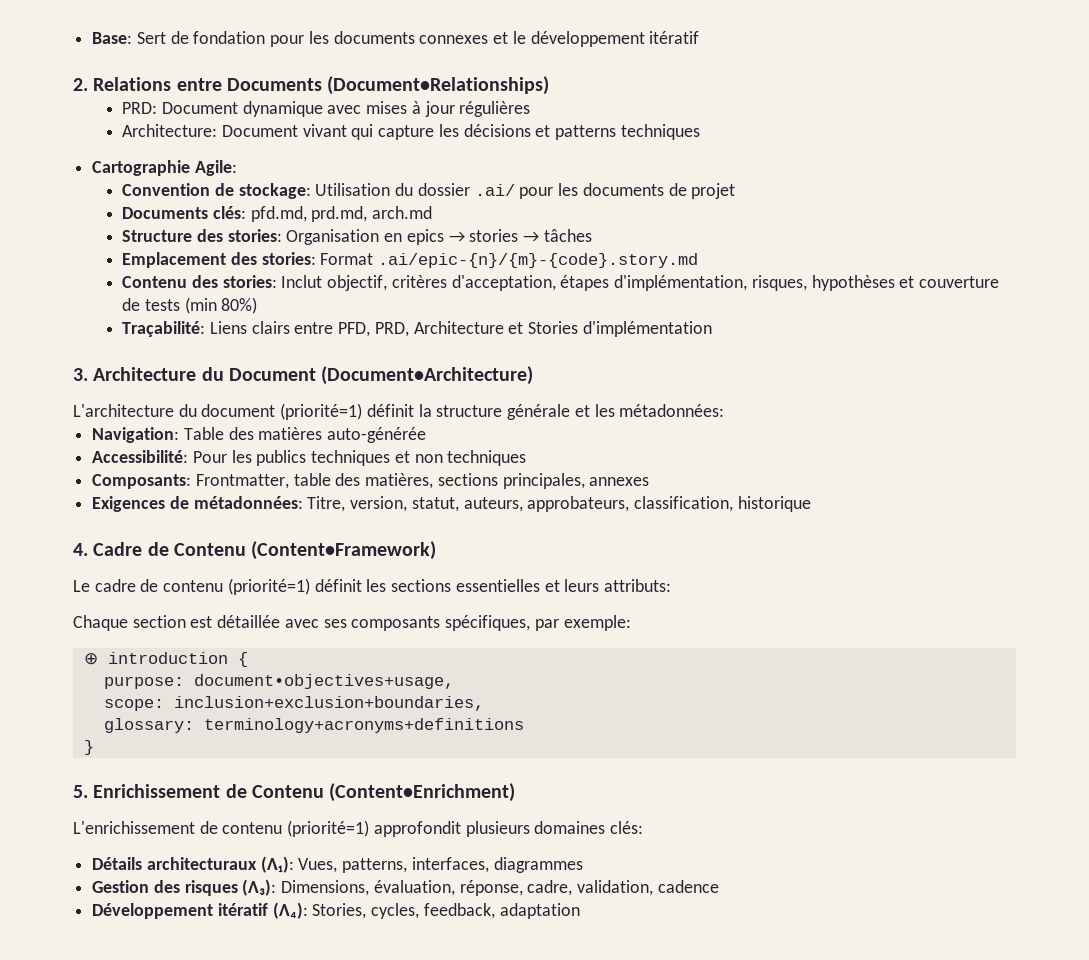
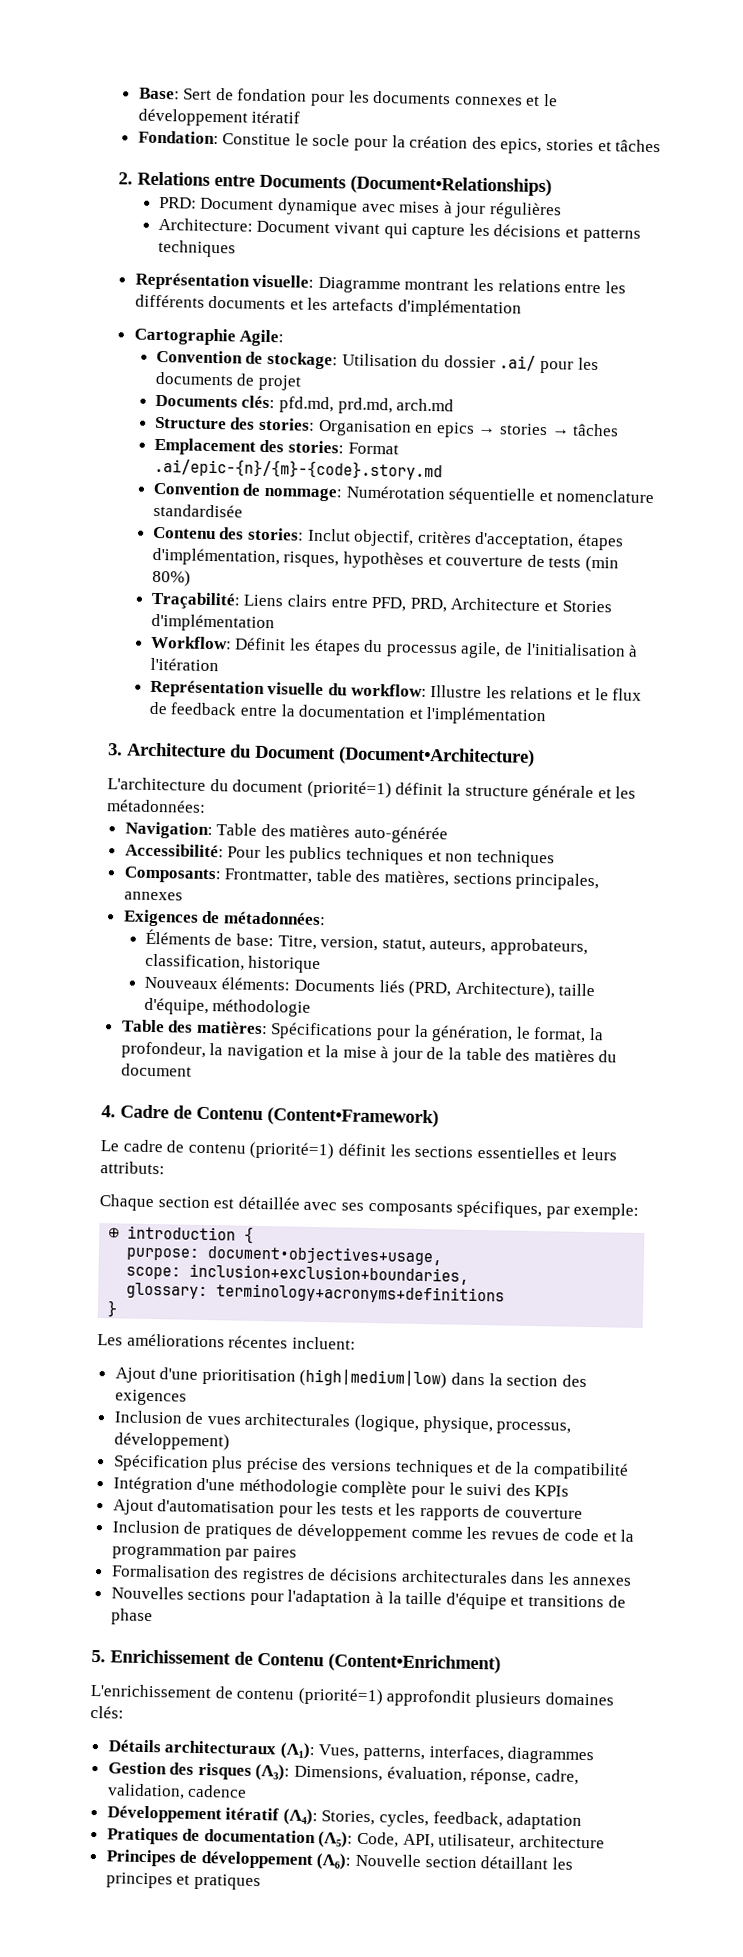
+ Fondation: Constitue le socle pour la création des epics, stories et tâches
+ Représentation visuelle: Diagramme montrant les relations entre les différents documents et les artefacts d'implémentation
+ Convention de nommage: Numérotation séquentielle et nomenclature standardisée
+ Workflow: Définit les étapes du processus agile, de l'initialisation à l'itération
+ Représentation visuelle du workflow: Illustre les relations et le flux de feedback entre la documentation et l'implémentation
- Exigences de métadonnées: Titre, version, statut, auteurs, approbateurs, classification, historique
+ Exigences de métadonnées:
+ Éléments de base: Titre, version, statut, auteurs, approbateurs, classification, historique
+ Nouveaux éléments: Documents liés (PRD, Architecture), taille d'équipe, méthodologie
+ Table des matières: Spécifications pour la génération, le format, la profondeur, la navigation et la mise à jour de la table des matières du document
+ Les améliorations récentes incluent:
+ Ajout d'une prioritisation (high|medium|low) dans la section des exigences
+ Inclusion de vues architecturales (logique, physique, processus, développement)
+ Spécification plus précise des versions techniques et de la compatibilité
+ Intégration d'une méthodologie complète pour le suivi des KPIs
+ Ajout d'automatisation pour les tests et les rapports de couverture
+ Inclusion de pratiques de développement comme les revues de code et la programmation par paires
+ Formalisation des registres de décisions architecturales dans les annexes
+ Nouvelles sections pour l'adaptation à la taille d'équipe et transitions de phase
+ Pratiques de documentation (Λ₅): Code, API, utilisateur, architecture
+ Principes de développement (Λ₆): Nouvelle section détaillant les principes et pratiques

